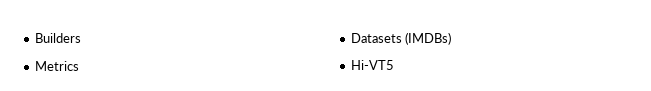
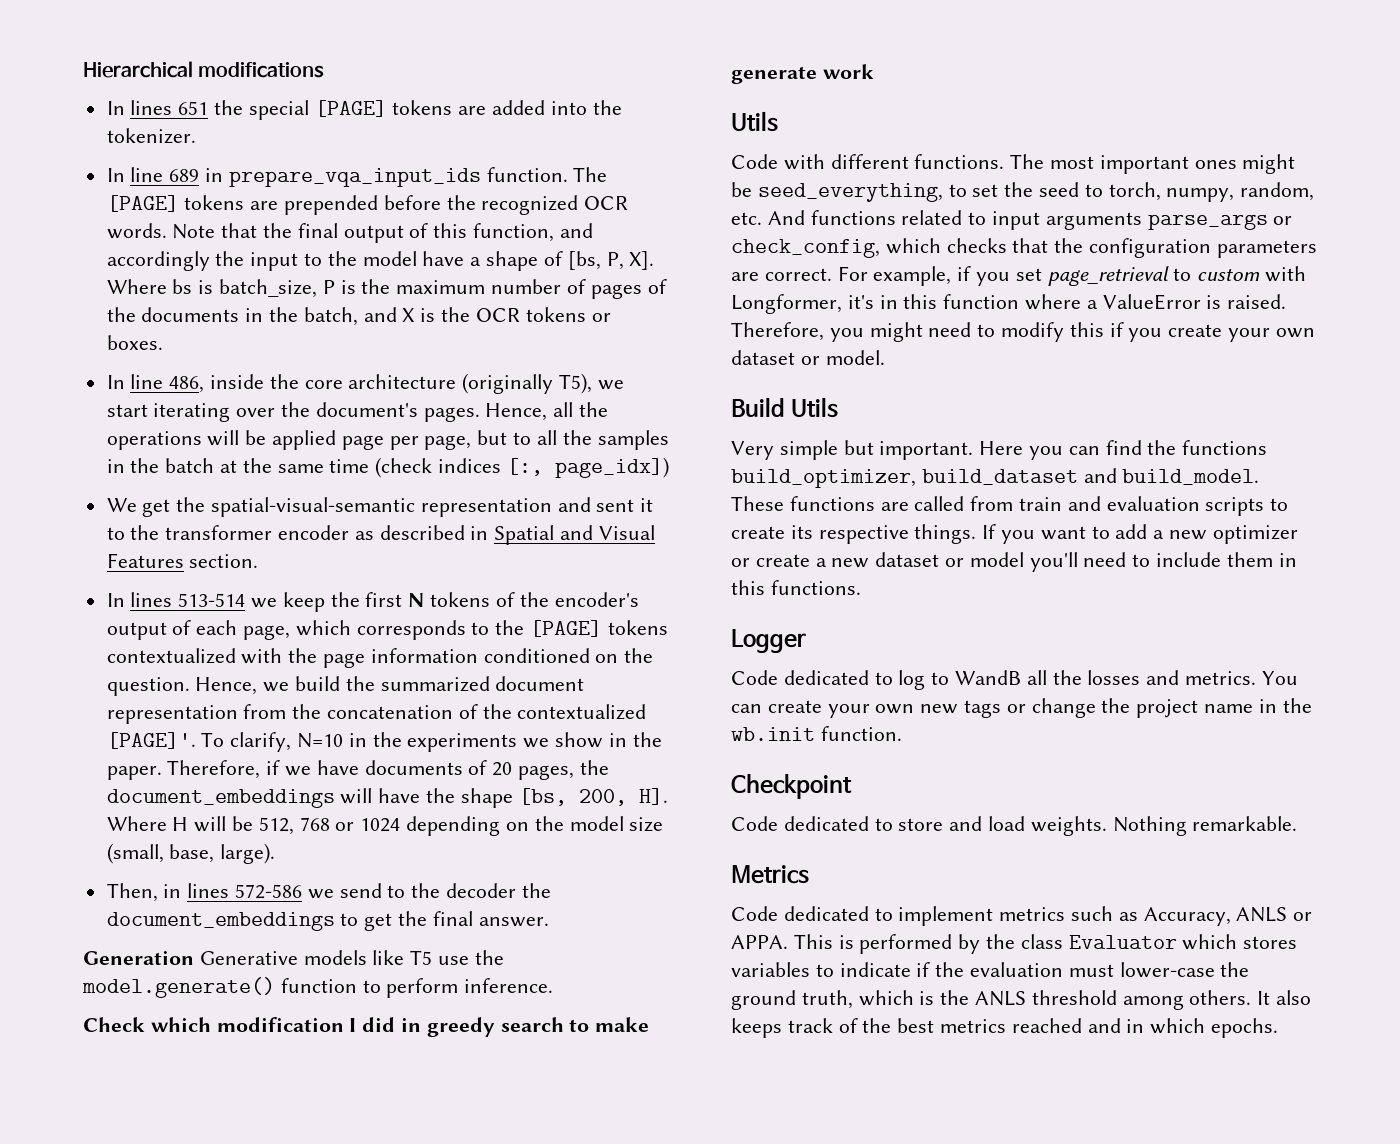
- Builders
+ Hierarchical modifications
+ In lines 651 the special [PAGE] tokens are added into the tokenizer.
+ In line 689 in prepare_vqa_input_ids function. The [PAGE] tokens are prepended before the recognized OCR words. Note that the final output of this function, and accordingly the input to the model have a shape of [bs, P, X]. Where bs is batch_size, P is the maximum number of pages of the documents in the batch, and X is the OCR tokens or boxes.
+ In line 486, inside the core architecture (originally T5), we start iterating over the document's pages. Hence, all the operations will be applied page per page, but to all the samples in the batch at the same time (check indices [:, page_idx])
+ We get the spatial-visual-semantic representation and sent it to the transformer encoder as described in Spatial and Visual Features section.
+ In lines 513-514 we keep the first N tokens of the encoder's output of each page, which corresponds to the [PAGE] tokens contextualized with the page information conditioned on the question. Hence, we build the summarized document representation from the concatenation of the contextualized [PAGE]'. To clarify, N=10 in the experiments we show in the paper. Therefore, if we have documents of 20 pages, the document_embeddings will have the shape [bs, 200, H]. Where H will be 512, 768 or 1024 depending on the model size (small, base, large).
+ Then, in lines 572-586 we send to the decoder the document_embeddings to get the final answer.
+ Generation Generative models like T5 use the model.generate() function to perform inference.
+ Check which modification I did in greedy search to make generate work
+ Utils
+ Code with different functions. The most important ones might be seed_everything, to set the seed to torch, numpy, random, etc. And functions related to input arguments parse_args or check_config, which checks that the configuration parameters are correct. For example, if you set page_retrieval to custom with Longformer, it's in this function where a ValueError is raised. Therefore, you might need to modify this if you create your own dataset or model.
+ Build Utils
+ Very simple but important. Here you can find the functions build_optimizer, build_dataset and build_model. These functions are called from train and evaluation scripts to create its respective things. If you want to add a new optimizer or create a new dataset or model you'll need to include them in this functions.
+ Logger
+ Code dedicated to log to WandB all the losses and metrics. You can create your own new tags or change the project name in the wb.init function.
+ Checkpoint
+ Code dedicated to store and load weights. Nothing remarkable.
  Metrics
- Datasets (IMDBs)
- Hi-VT5
+ Code dedicated to implement metrics such as Accuracy, ANLS or APPA. This is performed by the class Evaluator which stores variables to indicate if the evaluation must lower-case the ground truth, which is the ANLS threshold among others. It also keeps track of the best metrics reached and in which epochs.

